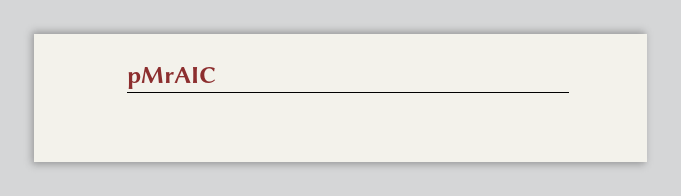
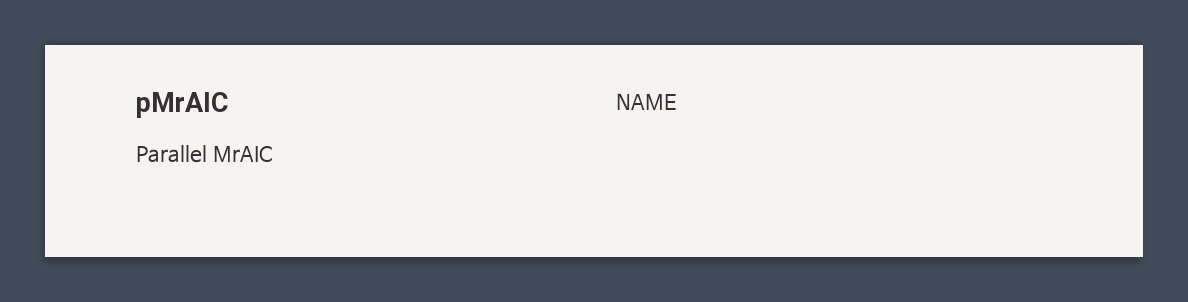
+ Parallel MrAIC
+ NAME

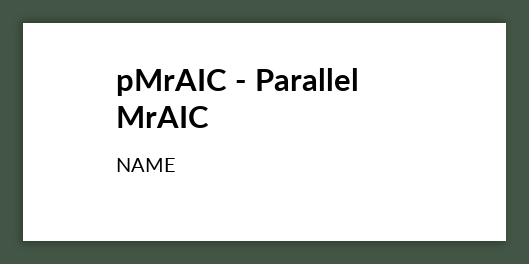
- pMrAIC
- Parallel MrAIC
+ pMrAIC - Parallel MrAIC

